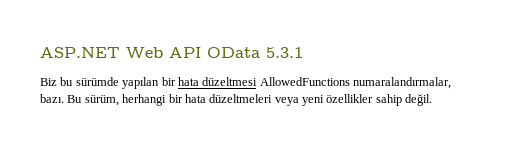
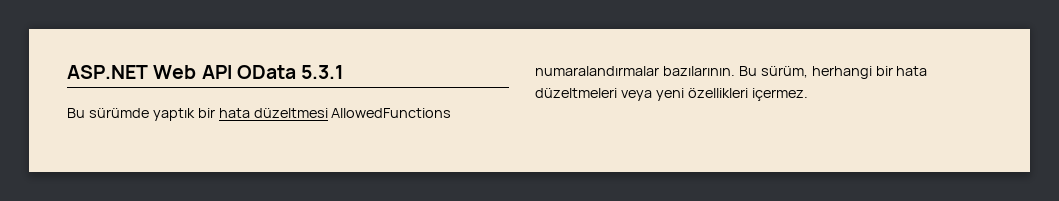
- Biz bu sürümde yapılan bir hata düzeltmesi AllowedFunctions numaralandırmalar, bazı.
+ Bu sürümde yaptık bir hata düzeltmesi AllowedFunctions numaralandırmalar bazılarının.
- Bu sürüm, herhangi bir hata düzeltmeleri veya yeni özellikler sahip değil.
+ Bu sürüm, herhangi bir hata düzeltmeleri veya yeni özellikleri içermez.

